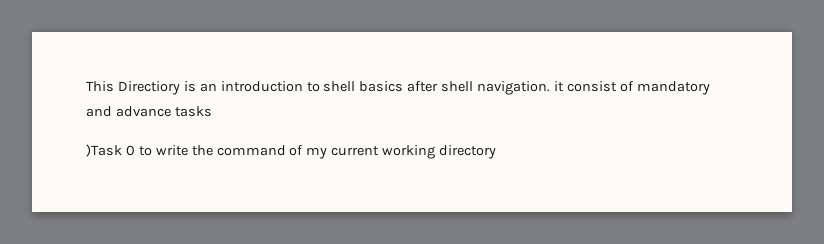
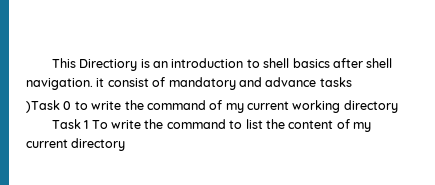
+ Task 1 To write the command to list the content of my current directory

